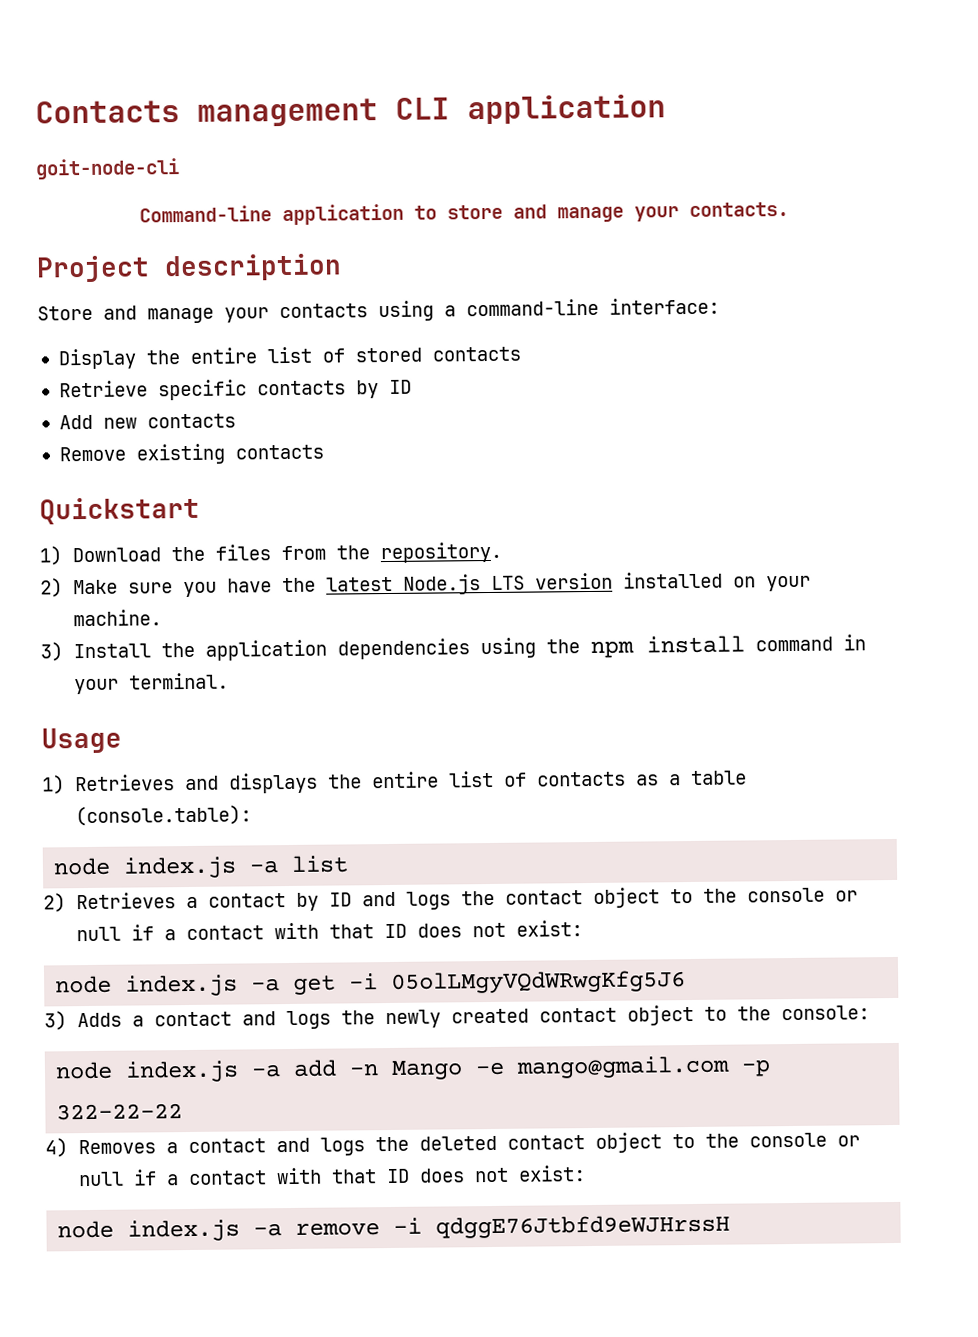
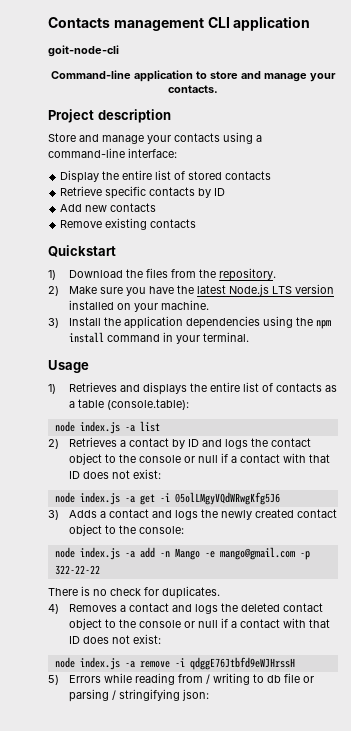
+ There is no check for duplicates.
+ 5) Errors while reading from / writing to db file or parsing / stringifying json:

